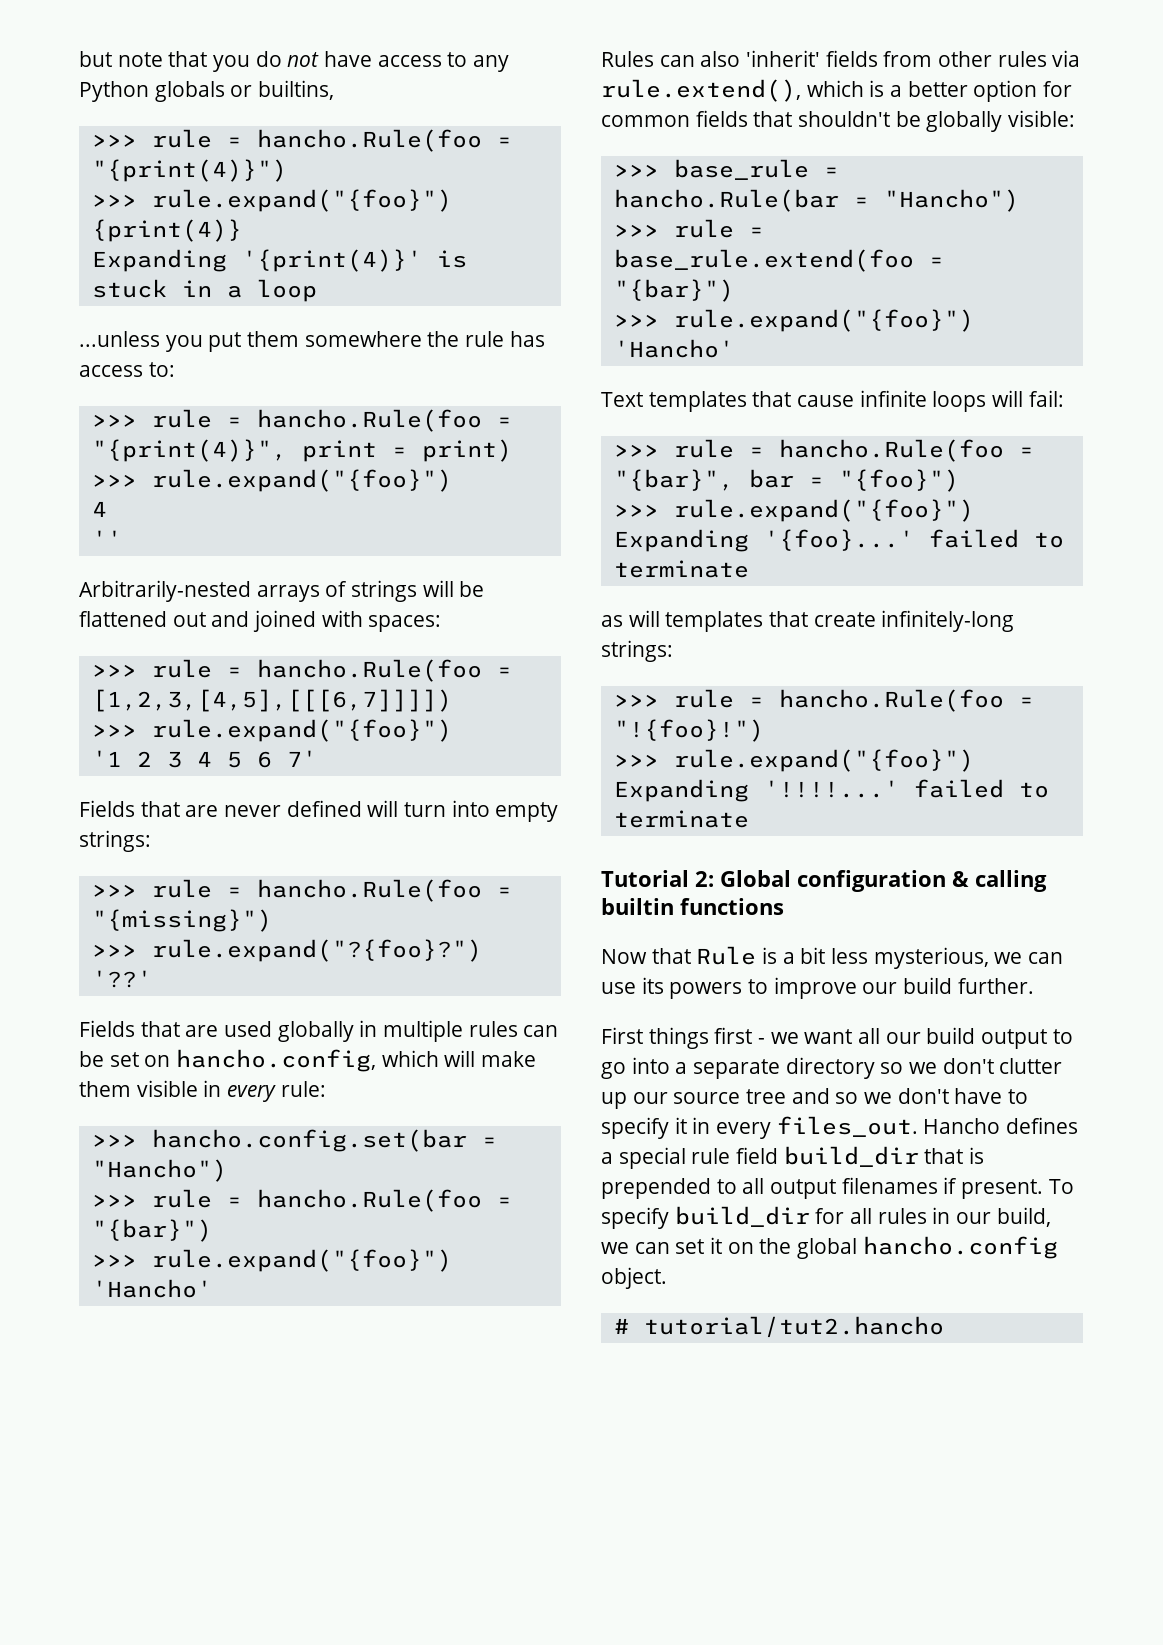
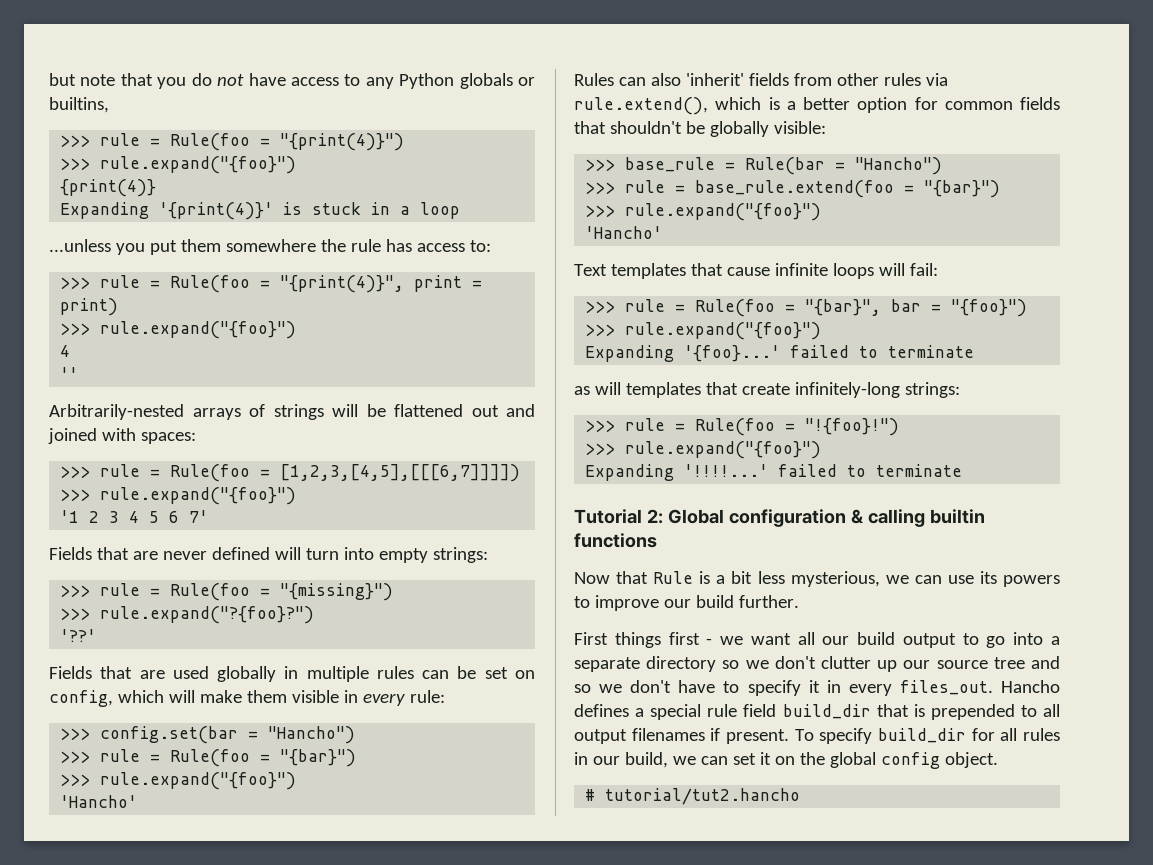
- >>> rule = hancho.Rule(foo = "{print(4)}")
+ >>> rule = Rule(foo = "{print(4)}")
- >>> rule = hancho.Rule(foo = "{print(4)}", print = print)
+ >>> rule = Rule(foo = "{print(4)}", print = print)
- >>> rule = hancho.Rule(foo = [1,2,3,[4,5],[[[6,7]]]])
+ >>> rule = Rule(foo = [1,2,3,[4,5],[[[6,7]]]])
- >>> rule = hancho.Rule(foo = "{missing}")
+ >>> rule = Rule(foo = "{missing}")
- Fields that are used globally in multiple rules can be set on hancho.config, which will make them visible in every rule:
+ Fields that are used globally in multiple rules can be set on config, which will make them visible in every rule:
- >>> hancho.config.set(bar = "Hancho")
- >>> rule = hancho.Rule(foo = "{bar}")
+ >>> config.set(bar = "Hancho")
+ >>> rule = Rule(foo = "{bar}")
- >>> base_rule = hancho.Rule(bar = "Hancho")
+ >>> base_rule = Rule(bar = "Hancho")
- >>> rule = hancho.Rule(foo = "{bar}", bar = "{foo}")
+ >>> rule = Rule(foo = "{bar}", bar = "{foo}")
- >>> rule = hancho.Rule(foo = "!{foo}!")
+ >>> rule = Rule(foo = "!{foo}!")
- To specify build_dir for all rules in our build, we can set it on the global hancho.config object.
+ To specify build_dir for all rules in our build, we can set it on the global config object.

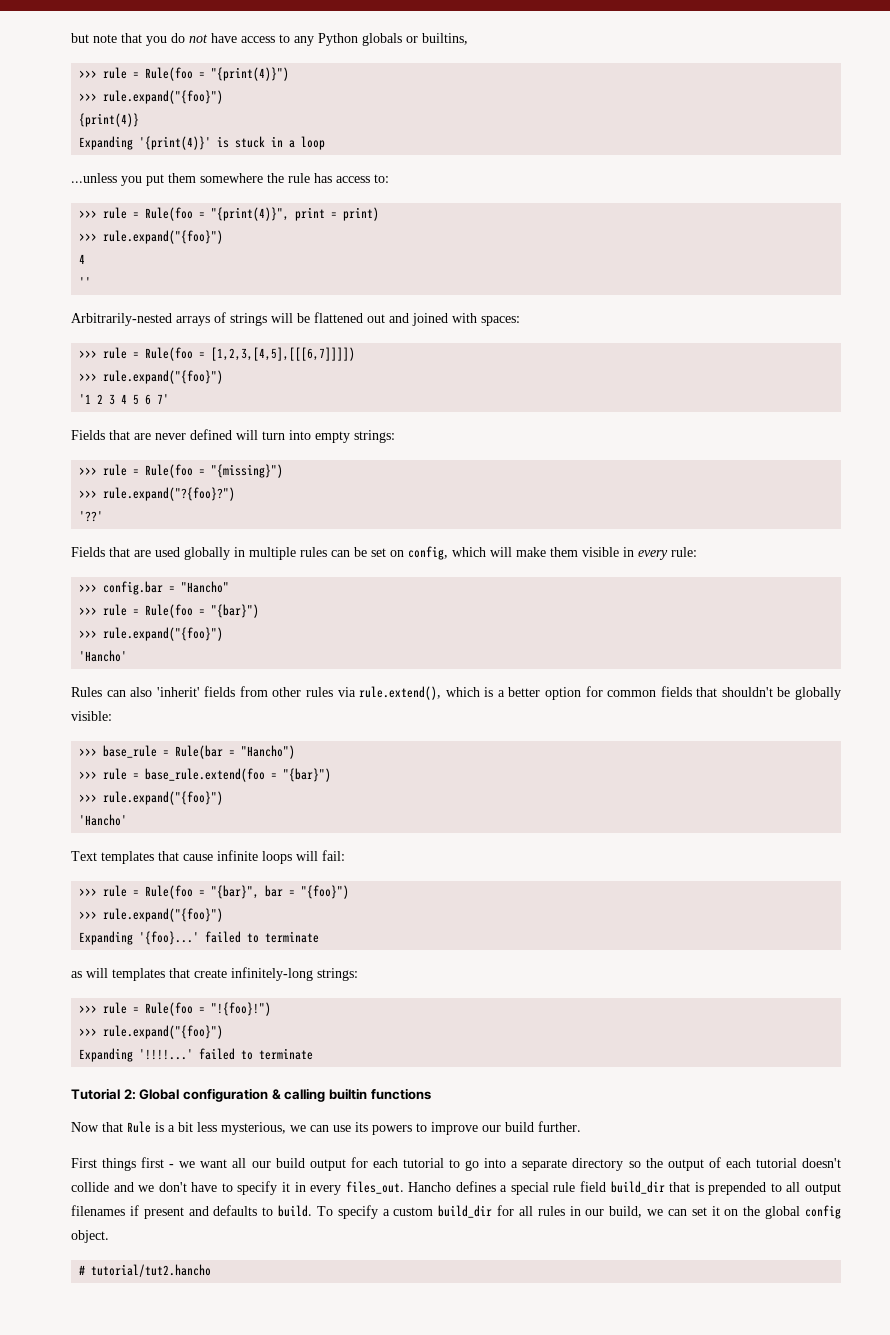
- >>> config.set(bar = "Hancho")
+ >>> config.bar = "Hancho"
- First things first - we want all our build output to go into a separate directory so we don't clutter up our source tree and so we don't have to specify it in every files_out.
+ First things first - we want all our build output for each tutorial to go into a separate directory so the output of each tutorial doesn't collide and we don't have to specify it in every files_out.
- Hancho defines a special rule field build_dir that is prepended to all output filenames if present. To specify build_dir for all rules in our build, we can set it on the global config object.
+ Hancho defines a special rule field build_dir that is prepended to all output filenames if present and defaults to build. To specify a custom build_dir for all rules in our build, we can set it on the global config object.

